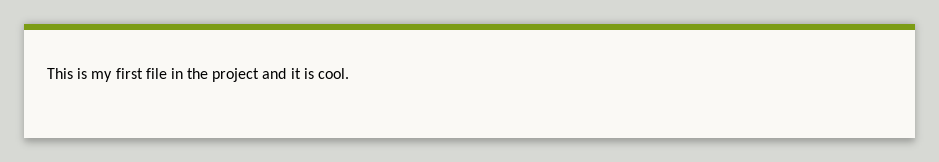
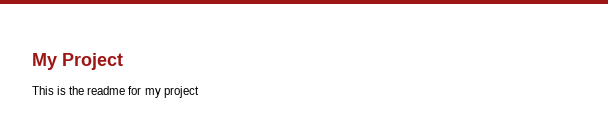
- This is my first file in the project and it is cool.
+ My Project
+ This is the readme for my project

